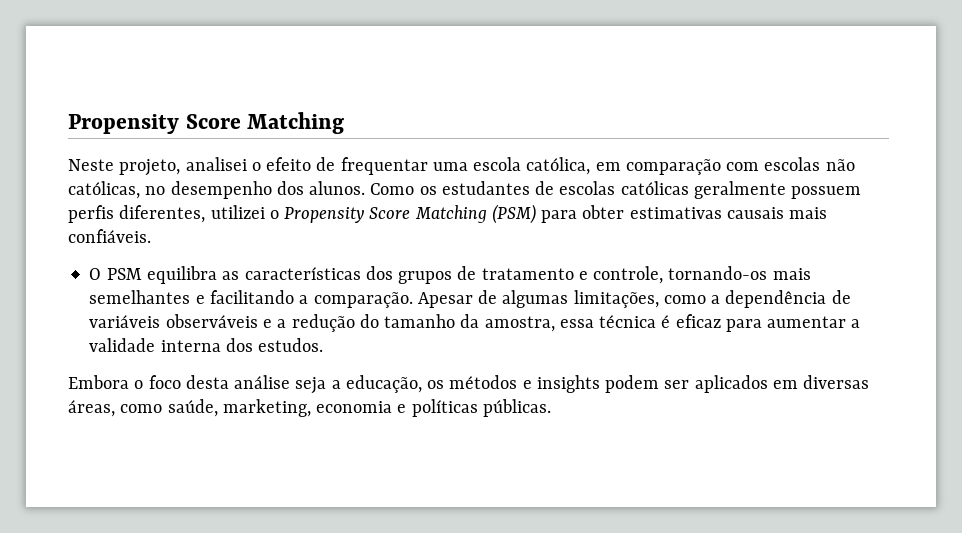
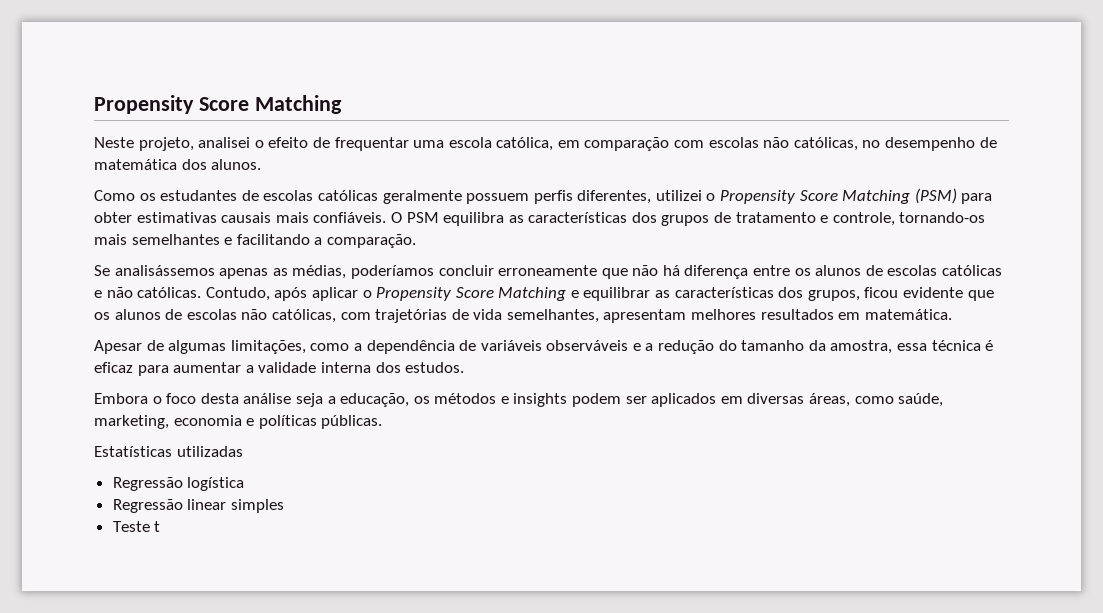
- Neste projeto, analisei o efeito de frequentar uma escola católica, em comparação com escolas não católicas, no desempenho dos alunos. Como os estudantes de escolas católicas geralmente possuem perfis diferentes, utilizei o Propensity Score Matching (PSM) para obter estimativas causais mais confiáveis.
- O PSM equilibra as características dos grupos de tratamento e controle, tornando-os mais semelhantes e facilitando a comparação. Apesar de algumas limitações, como a dependência de variáveis observáveis e a redução do tamanho da amostra, essa técnica é eficaz para aumentar a validade interna dos estudos.
+ Neste projeto, analisei o efeito de frequentar uma escola católica, em comparação com escolas não católicas, no desempenho de matemática dos alunos.
+ Como os estudantes de escolas católicas geralmente possuem perfis diferentes, utilizei o Propensity Score Matching (PSM) para obter estimativas causais mais confiáveis. O PSM equilibra as características dos grupos de tratamento e controle, tornando-os mais semelhantes e facilitando a comparação.
+ Se analisássemos apenas as médias, poderíamos concluir erroneamente que não há diferença entre os alunos de escolas católicas e não católicas. Contudo, após aplicar o Propensity Score Matching e equilibrar as características dos grupos, ficou evidente que os alunos de escolas não católicas, com trajetórias de vida semelhantes, apresentam melhores resultados em matemática.
+ Apesar de algumas limitações, como a dependência de variáveis observáveis e a redução do tamanho da amostra, essa técnica é eficaz para aumentar a validade interna dos estudos.
+ Estatísticas utilizadas
+ Regressão logística
+ Regressão linear simples
+ Teste t

